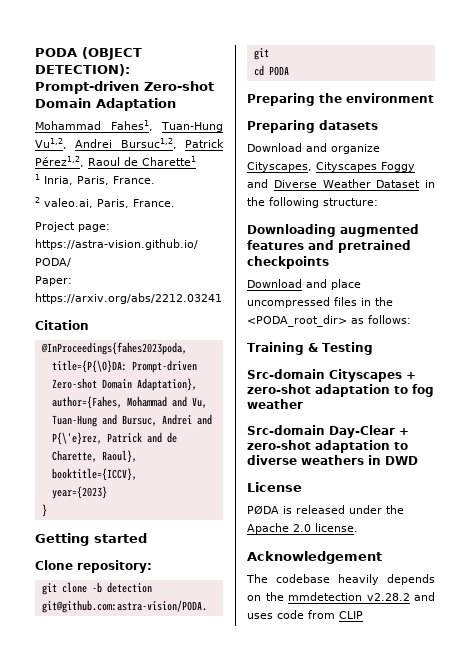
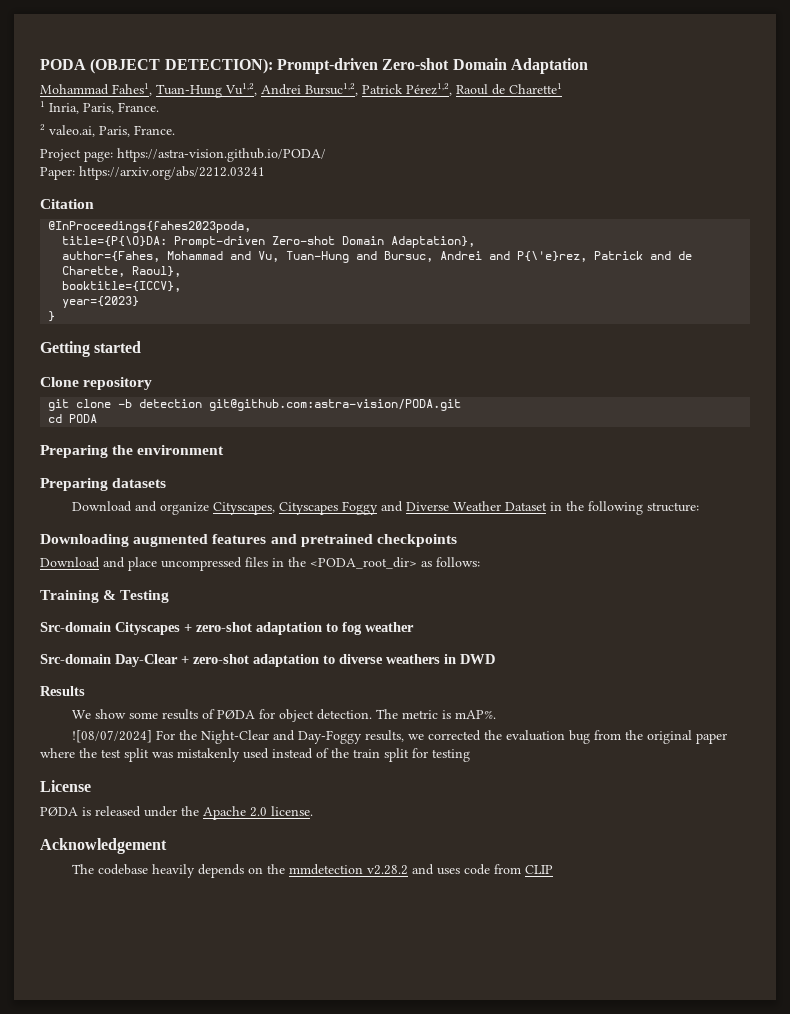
- Clone repository:
+ Clone repository
+ Results
+ We show some results of PØDA for object detection. The metric is mAP%.
+ ![08/07/2024] For the Night-Clear and Day-Foggy results, we corrected the evaluation bug from the original paper where the test split was mistakenly used instead of the train split for testing

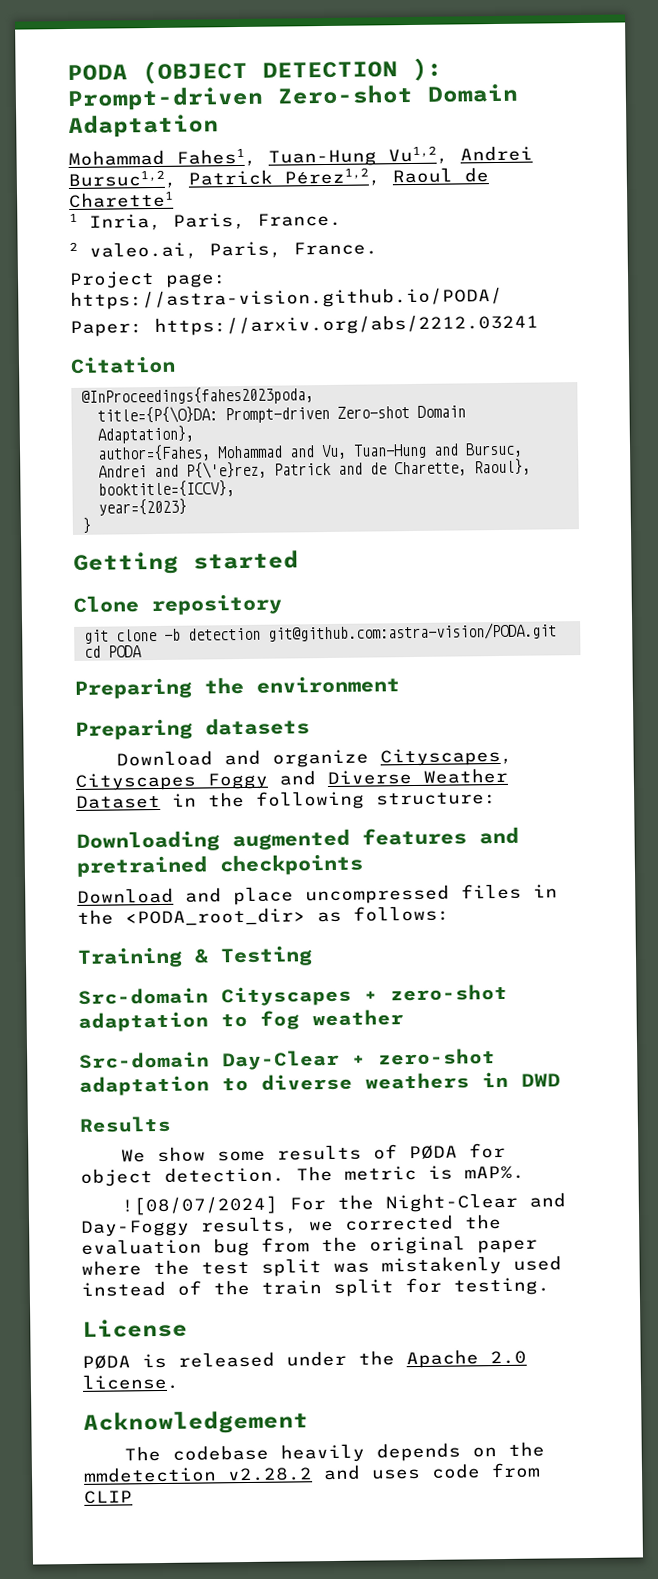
- PODA (OBJECT DETECTION): Prompt-driven Zero-shot Domain Adaptation
+ PODA (OBJECT DETECTION ): Prompt-driven Zero-shot Domain Adaptation
- ![08/07/2024] For the Night-Clear and Day-Foggy results, we corrected the evaluation bug from the original paper where the test split was mistakenly used instead of the train split for testing
+ ![08/07/2024] For the Night-Clear and Day-Foggy results, we corrected the evaluation bug from the original paper where the test split was mistakenly used instead of the train split for testing.

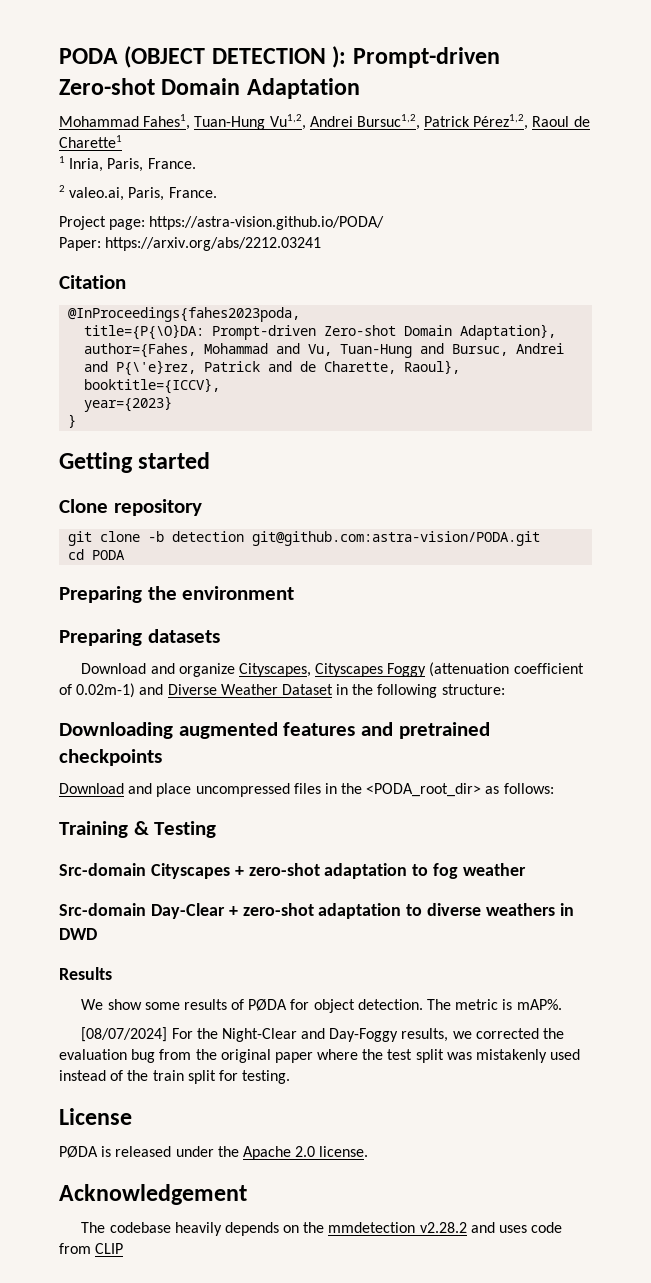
- Download and organize Cityscapes, Cityscapes Foggy and Diverse Weather Dataset in the following structure:
+ Download and organize Cityscapes, Cityscapes Foggy (attenuation coefficient of 0.02m-1) and Diverse Weather Dataset in the following structure:
- ![08/07/2024] For the Night-Clear and Day-Foggy results, we corrected the evaluation bug from the original paper where the test split was mistakenly used instead of the train split for testing.
+ [08/07/2024] For the Night-Clear and Day-Foggy results, we corrected the evaluation bug from the original paper where the test split was mistakenly used instead of the train split for testing.

